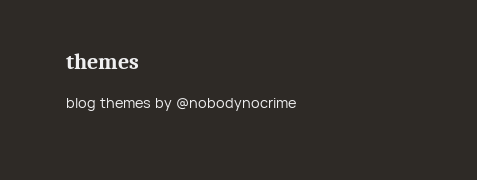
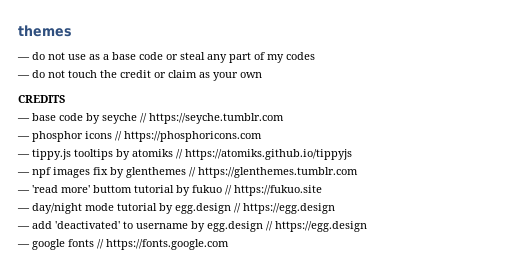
- blog themes by @nobodynocrime
+ — do not use as a base code or steal any part of my codes
+ — do not touch the credit or claim as your own
+ CREDITS
+ — base code by seyche // https://seyche.tumblr.com
+ — phosphor icons // https://phosphoricons.com
+ — tippy.js tooltips by atomiks // https://atomiks.github.io/tippyjs
+ — npf images fix by glenthemes // https://glenthemes.tumblr.com
+ — 'read more' buttom tutorial by fukuo // https://fukuo.site
+ — day/night mode tutorial by egg.design // https://egg.design
+ — add 'deactivated' to username by egg.design // https://egg.design
+ — google fonts // https://fonts.google.com

